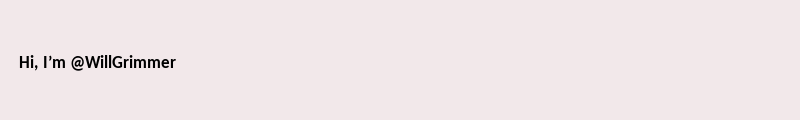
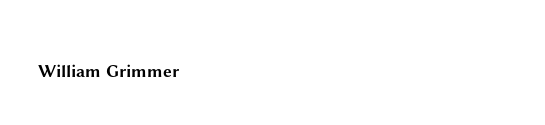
- Hi, I’m @WillGrimmer
+ William Grimmer

